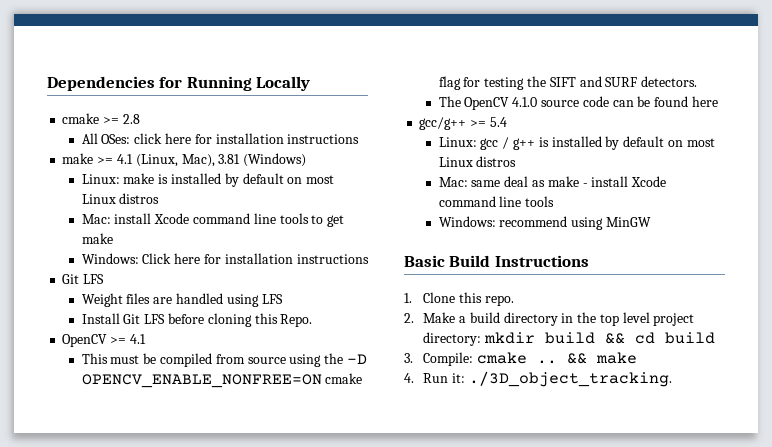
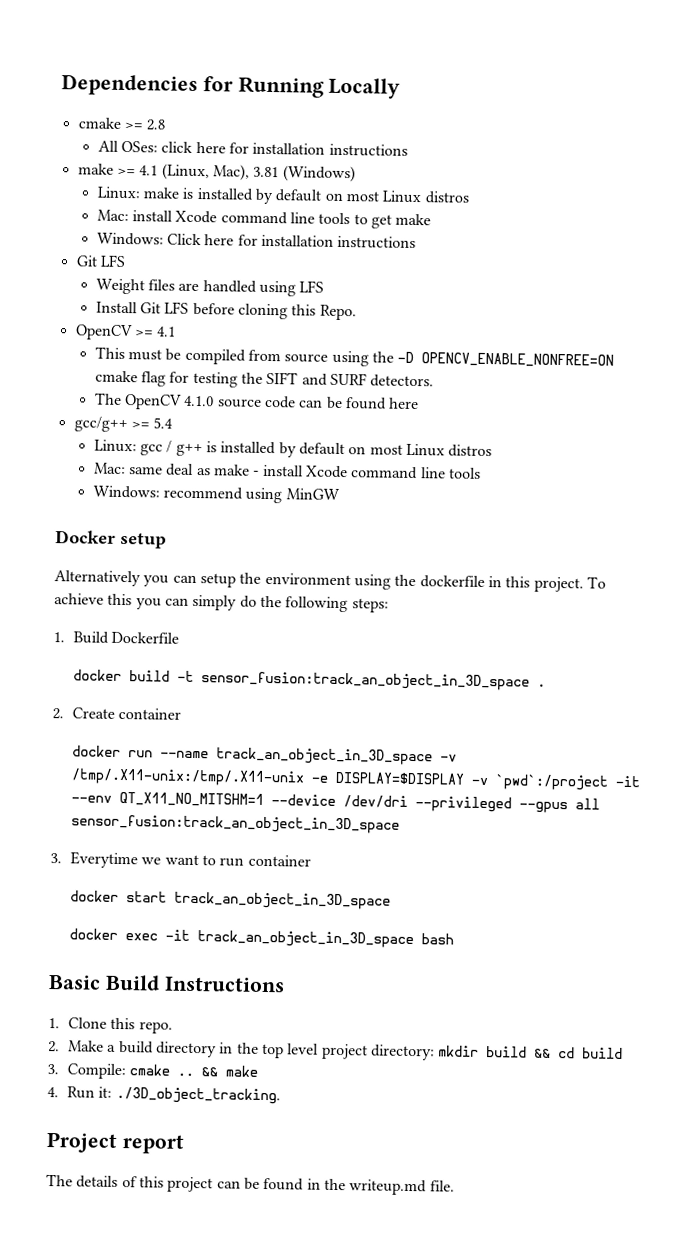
+ Docker setup
+ Alternatively you can setup the environment using the dockerfile in this project. To achieve this you can simply do the following steps:
+ 1. Build Dockerfile
+ docker build -t sensor_fusion:track_an_object_in_3D_space .
+ 2. Create container
+ docker run --name track_an_object_in_3D_space -v /tmp/.X11-unix:/tmp/.X11-unix -e DISPLAY=$DISPLAY -v `pwd`:/project -it --env QT_X11_NO_MITSHM=1 --device /dev/dri --privileged --gpus all sensor_fusion:track_an_object_in_3D_space
+ 3. Everytime we want to run container
+ docker start track_an_object_in_3D_space
+ docker exec -it track_an_object_in_3D_space bash
+ Project report
+ The details of this project can be found in the writeup.md file.

